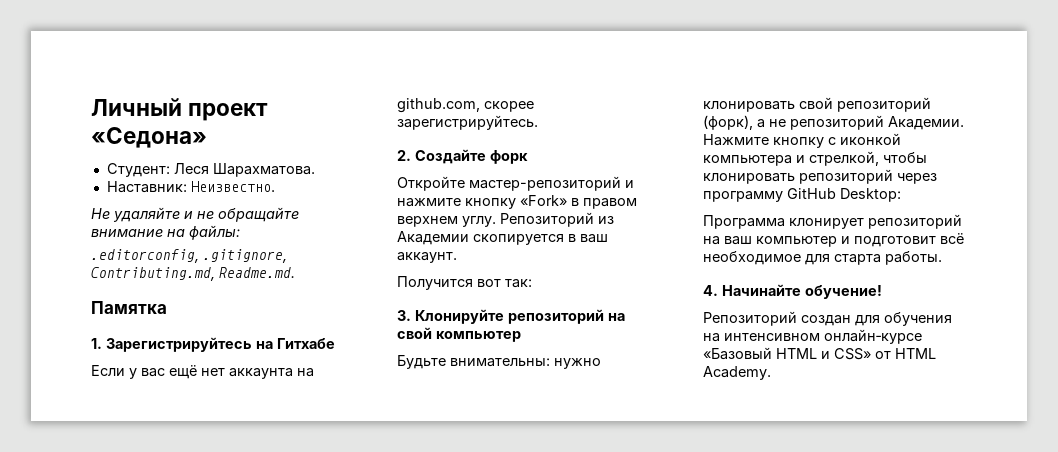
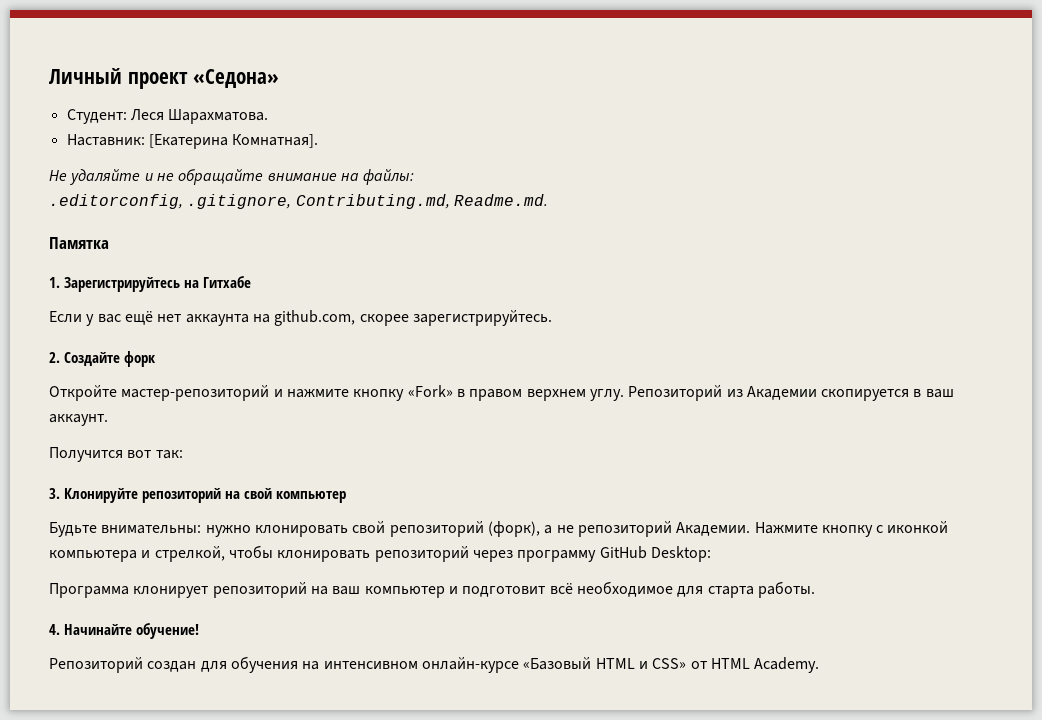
- Наставник: Неизвестно.
+ Наставник: [Екатерина Комнатная].

